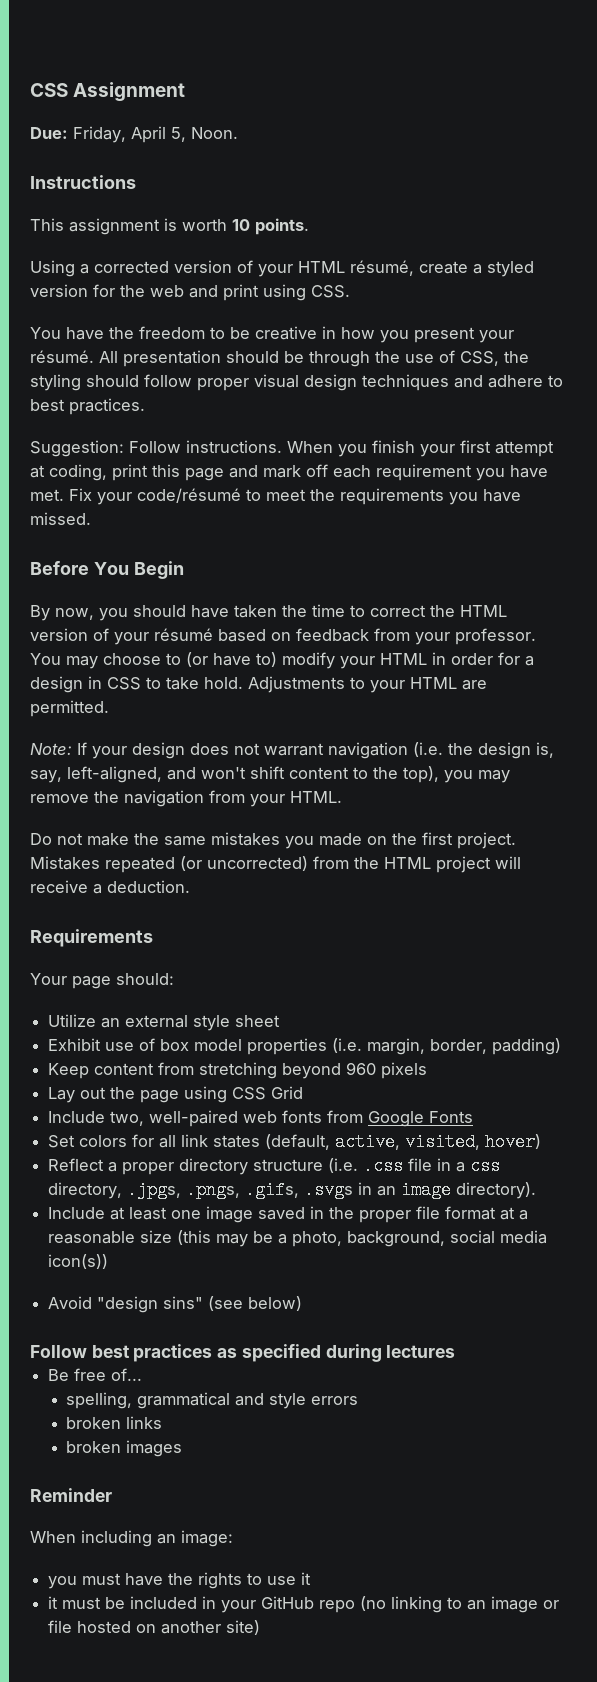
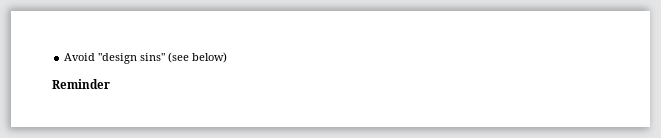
- CSS Assignment
- Due: Friday, April 5, Noon.
- Instructions
- This assignment is worth 10 points.
- Using a corrected version of your HTML résumé, create a styled version for the web and print using CSS.
- You have the freedom to be creative in how you present your résumé. All presentation should be through the use of CSS, the styling should follow proper visual design techniques and adhere to best practices.
- Suggestion: Follow instructions. When you finish your first attempt at coding, print this page and mark off each requirement you have met. Fix your code/résumé to meet the requirements you have missed.
- Before You Begin
- By now, you should have taken the time to correct the HTML version of your résumé based on feedback from your professor. You may choose to (or have to) modify your HTML in order for a design in CSS to take hold. Adjustments to your HTML are permitted.
- Note: If your design does not warrant navigation (i.e. the design is, say, left-aligned, and won't shift content to the top), you may remove the navigation from your HTML.
- Do not make the same mistakes you made on the first project. Mistakes repeated (or uncorrected) from the HTML project will receive a deduction.
- Requirements
- Your page should:
- Utilize an external style sheet
- Exhibit use of box model properties (i.e. margin, border, padding)
- Keep content from stretching beyond 960 pixels
- Lay out the page using CSS Grid
- Include two, well-paired web fonts from Google Fonts
- Set colors for all link states (default, active, visited, hover)
- Reflect a proper directory structure (i.e. .css file in a css directory, .jpgs, .pngs, .gifs, .svgs in an image directory).
- Include at least one image saved in the proper file format at a reasonable size (this may be a photo, background, social media icon(s))
- Follow best practices as specified during lectures
- Be free of...
- spelling, grammatical and style errors
- broken links
- broken images
  Reminder
- When including an image:
- you must have the rights to use it
- it must be included in your GitHub repo (no linking to an image or file hosted on another site)

